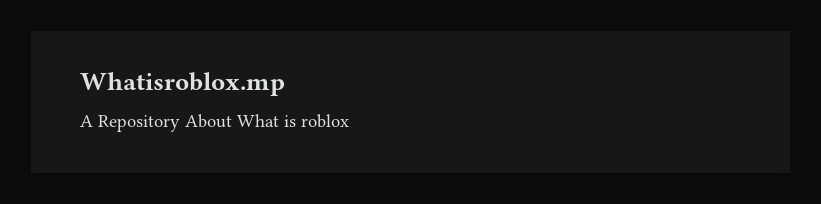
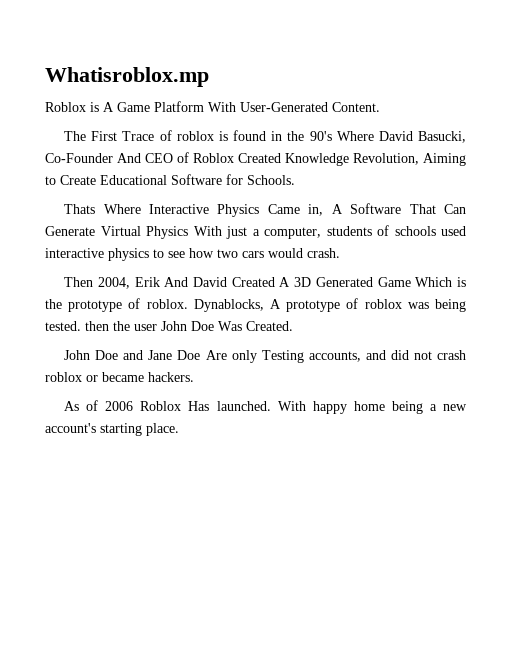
- A Repository About What is roblox
+ Roblox is A Game Platform With User-Generated Content.
+ The First Trace of roblox is found in the 90's Where David Basucki, Co-Founder And CEO of Roblox Created Knowledge Revolution, Aiming to Create Educational Software for Schools.
+ Thats Where Interactive Physics Came in, A Software That Can Generate Virtual Physics With just a computer, students of schools used interactive physics to see how two cars would crash.
+ Then 2004, Erik And David Created A 3D Generated Game Which is the prototype of roblox. Dynablocks, A prototype of roblox was being tested. then the user John Doe Was Created.
+ John Doe and Jane Doe Are only Testing accounts, and did not crash roblox or became hackers.
+ As of 2006 Roblox Has launched. With happy home being a new account's starting place.

